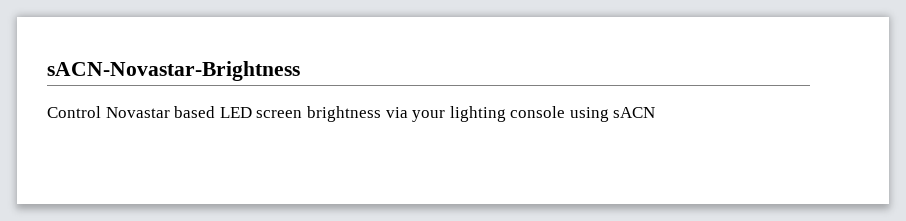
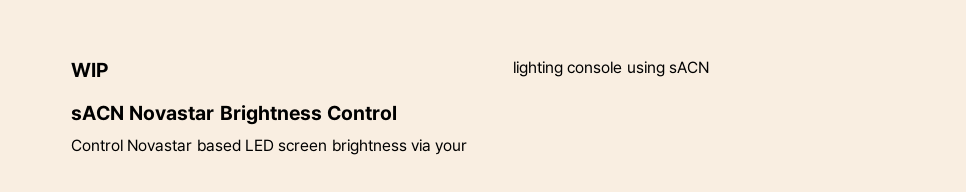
- sACN-Novastar-Brightness
+ WIP
+ sACN Novastar Brightness Control

